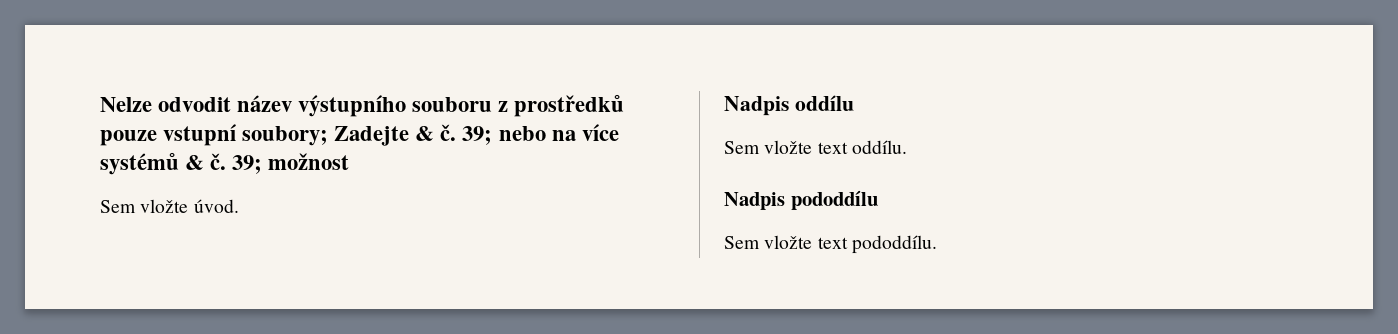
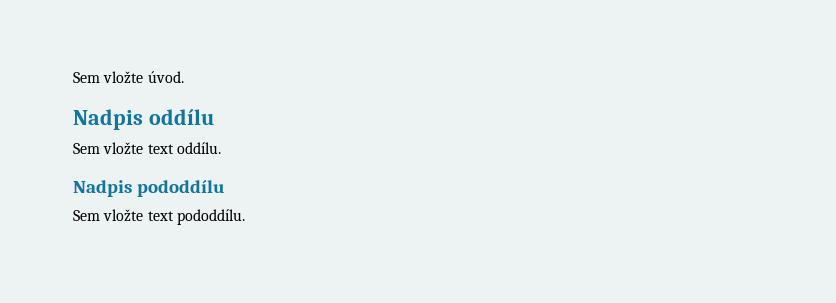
- Nelze odvodit název výstupního souboru z prostředků pouze vstupní soubory; Zadejte & č. 39; nebo na více systémů & č. 39; možnost

